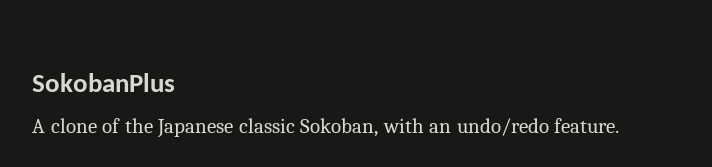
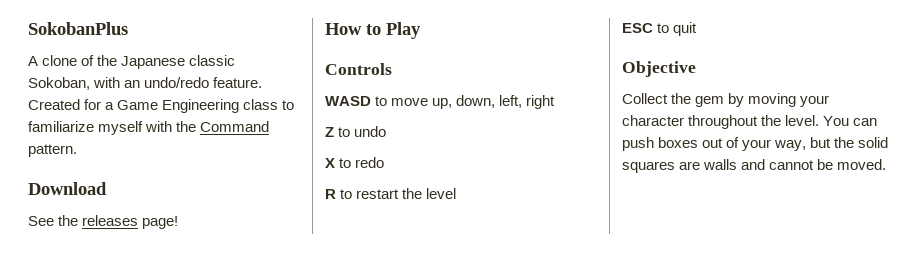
+ Created for a Game Engineering class to familiarize myself with the Command pattern.
+ Download
+ See the releases page!
+ How to Play
+ Controls
+ WASD to move up, down, left, right
+ Z to undo
+ X to redo
+ R to restart the level
+ ESC to quit
+ Objective
+ Collect the gem by moving your character throughout the level. You can push boxes out of your way, but the solid squares are walls and cannot be moved.

